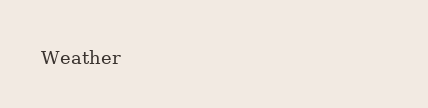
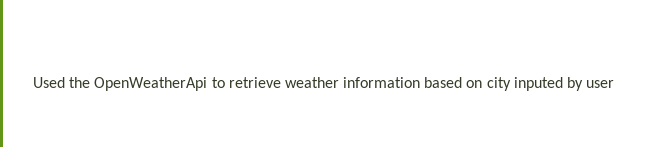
- Weather
+ Used the OpenWeatherApi to retrieve weather information based on city inputed by user

